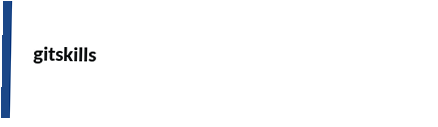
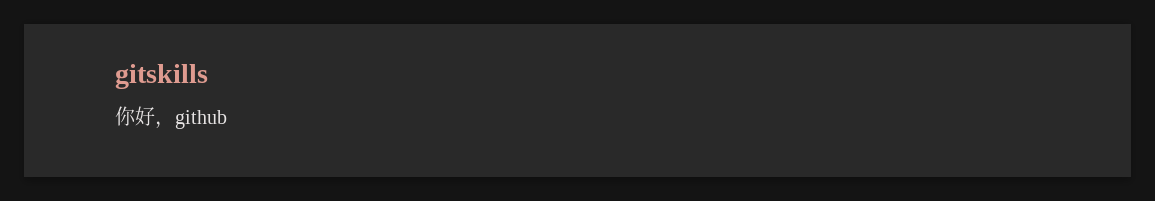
+ 你好，github

